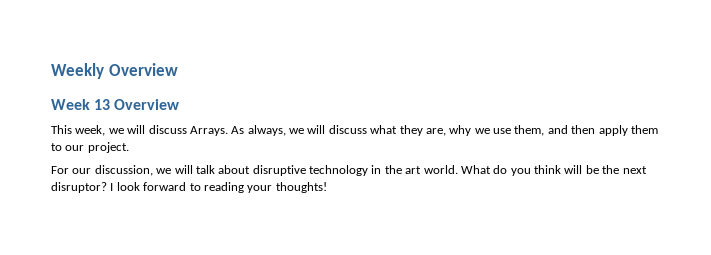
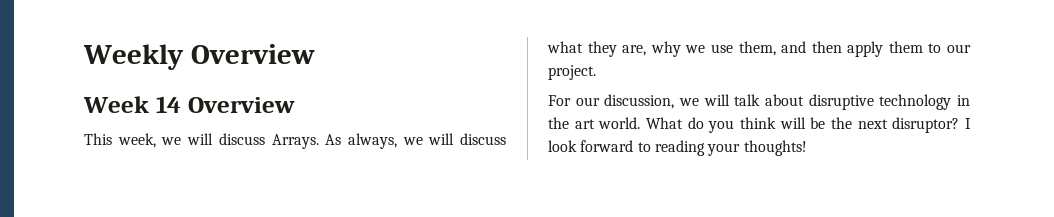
- Week 13 Overview
+ Week 14 Overview

